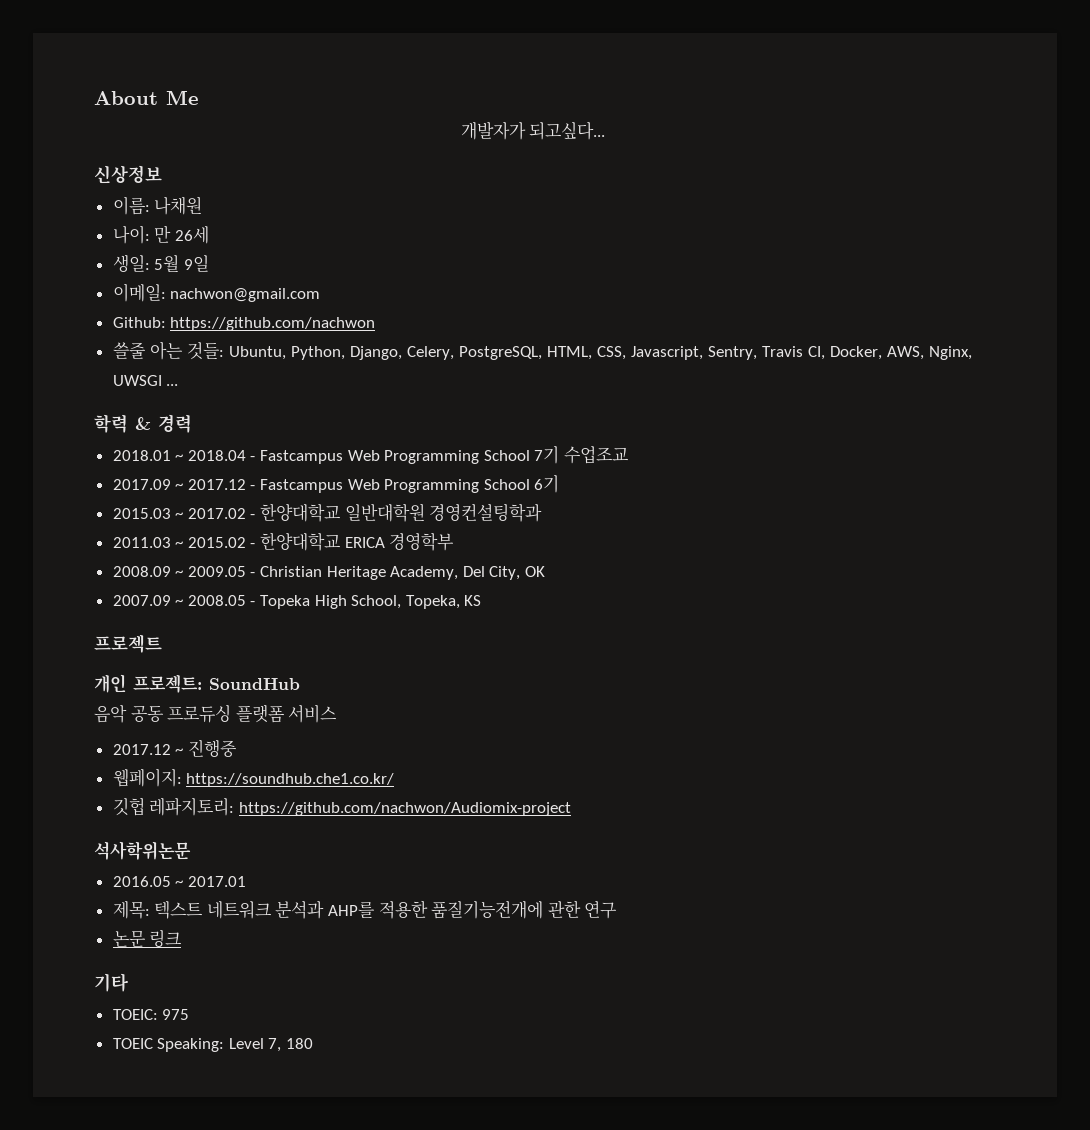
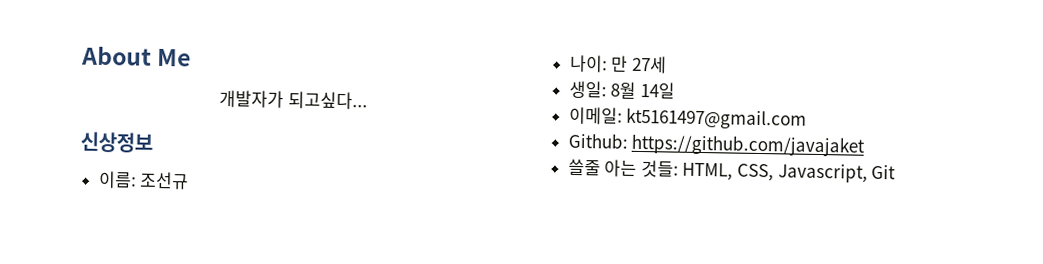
- 이름: 나채원
+ 이름: 조선규
- 나이: 만 26세
+ 나이: 만 27세
- 생일: 5월 9일
+ 생일: 8월 14일
- 이메일: nachwon@gmail.com
+ 이메일: kt5161497@gmail.com
- Github: https://github.com/nachwon
+ Github: https://github.com/javajaket
- 쓸줄 아는 것들: Ubuntu, Python, Django, Celery, PostgreSQL, HTML, CSS, Javascript, Sentry, Travis CI, Docker, AWS, Nginx, UWSGI ...
- 학력 & 경력
- 2018.01 ~ 2018.04 - Fastcampus Web Programming School 7기 수업조교
- 2017.09 ~ 2017.12 - Fastcampus Web Programming School 6기
- 2015.03 ~ 2017.02 - 한양대학교 일반대학원 경영컨설팅학과
- 2011.03 ~ 2015.02 - 한양대학교 ERICA 경영학부
- 2008.09 ~ 2009.05 - Christian Heritage Academy, Del City, OK
- 2007.09 ~ 2008.05 - Topeka High School, Topeka, KS
- 프로젝트
- 개인 프로젝트: SoundHub
- 음악 공동 프로듀싱 플랫폼 서비스
- 2017.12 ~ 진행중
- 웹페이지: https://soundhub.che1.co.kr/
- 깃헙 레파지토리: https://github.com/nachwon/Audiomix-project
- 석사학위논문
- 2016.05 ~ 2017.01
- 제목: 텍스트 네트워크 분석과 AHP를 적용한 품질기능전개에 관한 연구
- 논문 링크
- 기타
- TOEIC: 975
- TOEIC Speaking: Level 7, 180
+ 쓸줄 아는 것들: HTML, CSS, Javascript, Git

